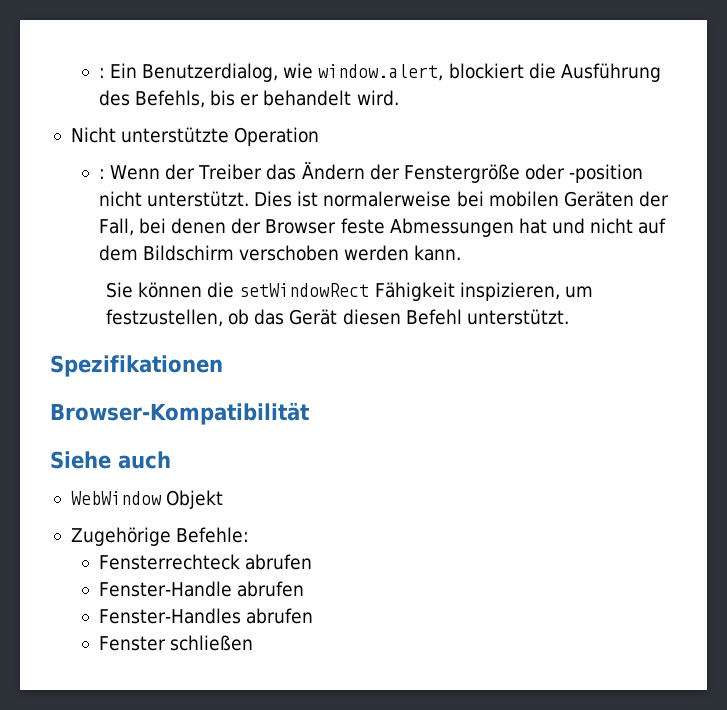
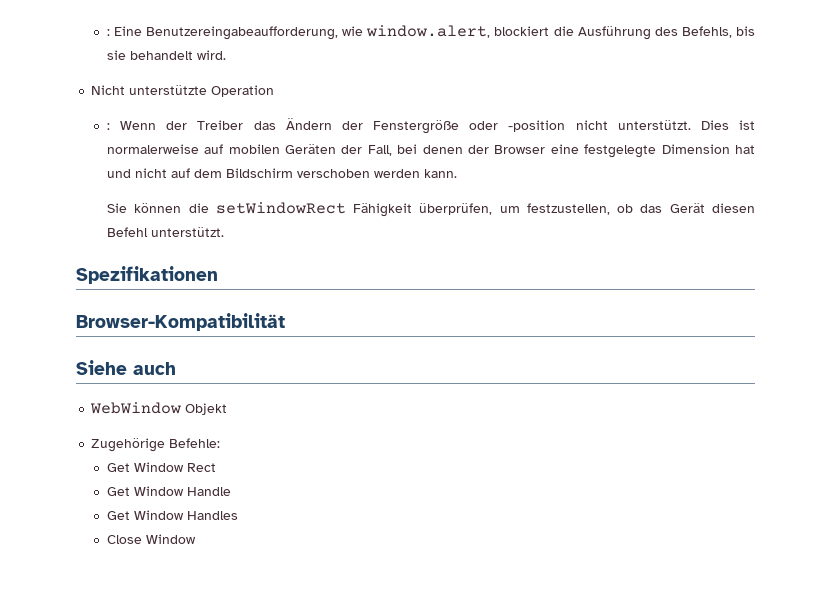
- : Ein Benutzerdialog, wie window.alert, blockiert die Ausführung des Befehls, bis er behandelt wird.
+ : Eine Benutzereingabeaufforderung, wie window.alert, blockiert die Ausführung des Befehls, bis sie behandelt wird.
- Dies ist normalerweise bei mobilen Geräten der Fall, bei denen der Browser feste Abmessungen hat und nicht auf dem Bildschirm verschoben werden kann.
+ Dies ist normalerweise auf mobilen Geräten der Fall, bei denen der Browser eine festgelegte Dimension hat und nicht auf dem Bildschirm verschoben werden kann.
- Sie können die setWindowRect Fähigkeit inspizieren, um festzustellen, ob das Gerät diesen Befehl unterstützt.
+ Sie können die setWindowRect Fähigkeit überprüfen, um festzustellen, ob das Gerät diesen Befehl unterstützt.
- Fensterrechteck abrufen
- Fenster-Handle abrufen
- Fenster-Handles abrufen
- Fenster schließen
+ Get Window Rect
+ Get Window Handle
+ Get Window Handles
+ Close Window

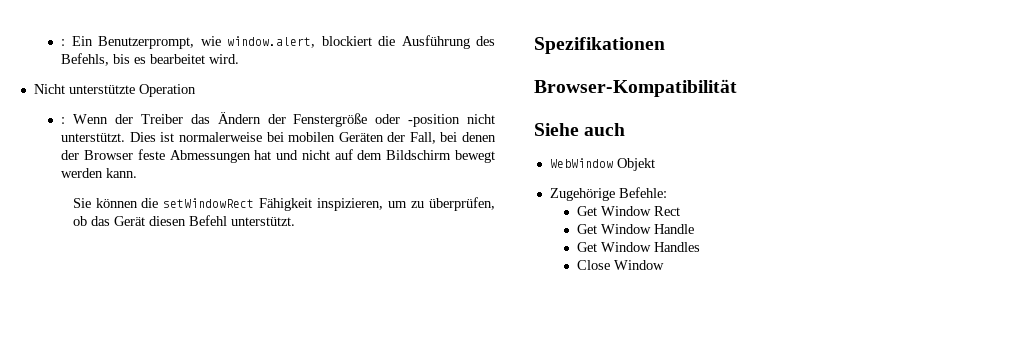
- : Eine Benutzereingabeaufforderung, wie window.alert, blockiert die Ausführung des Befehls, bis sie behandelt wird.
+ : Ein Benutzerprompt, wie window.alert, blockiert die Ausführung des Befehls, bis es bearbeitet wird.
- Dies ist normalerweise auf mobilen Geräten der Fall, bei denen der Browser eine festgelegte Dimension hat und nicht auf dem Bildschirm verschoben werden kann.
+ Dies ist normalerweise bei mobilen Geräten der Fall, bei denen der Browser feste Abmessungen hat und nicht auf dem Bildschirm bewegt werden kann.
- Sie können die setWindowRect Fähigkeit überprüfen, um festzustellen, ob das Gerät diesen Befehl unterstützt.
+ Sie können die setWindowRect Fähigkeit inspizieren, um zu überprüfen, ob das Gerät diesen Befehl unterstützt.

